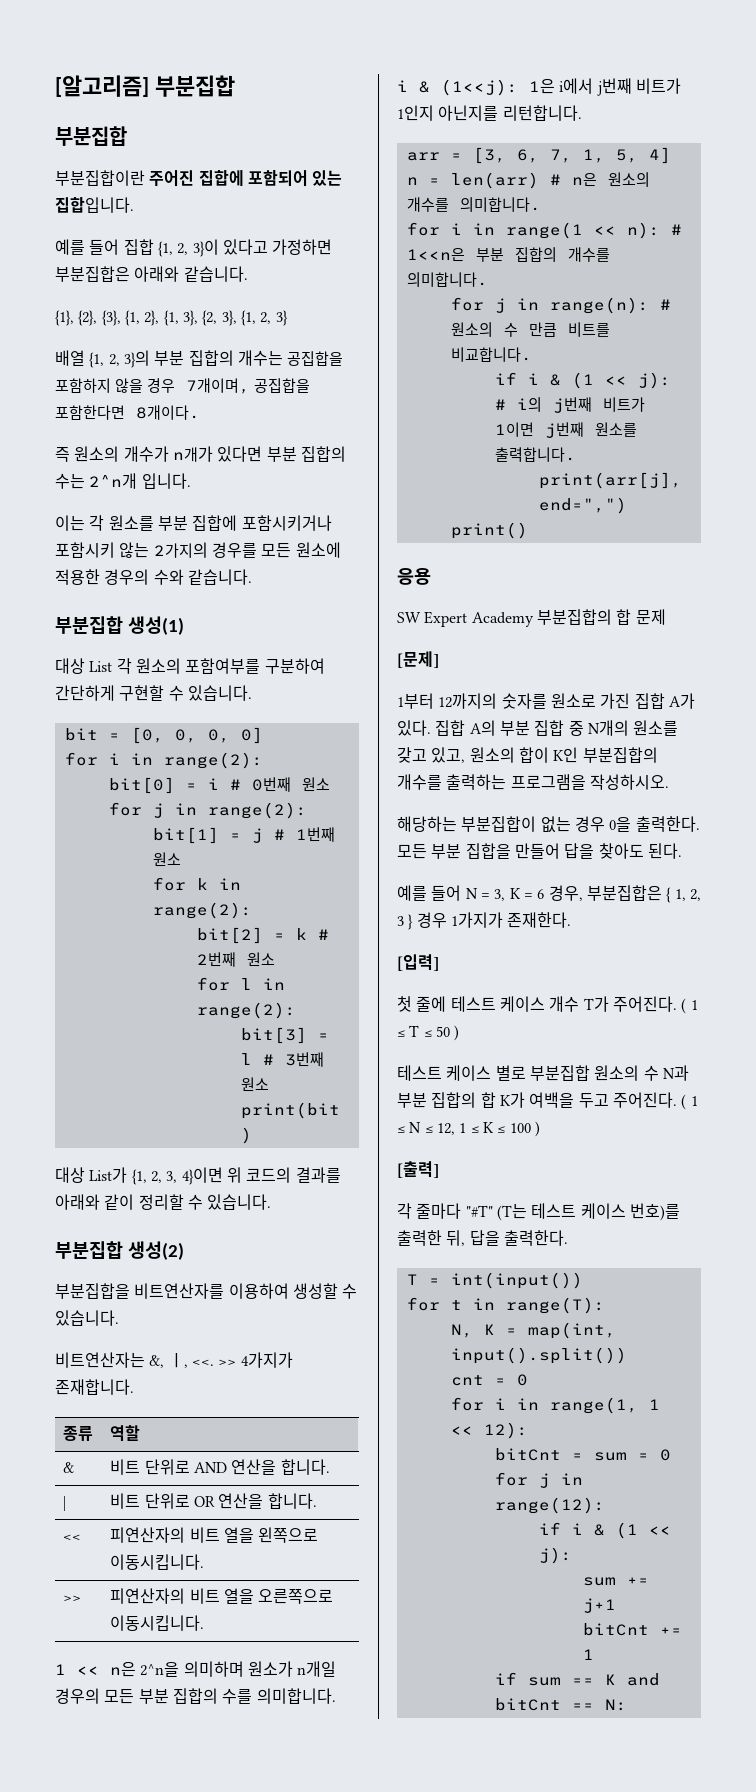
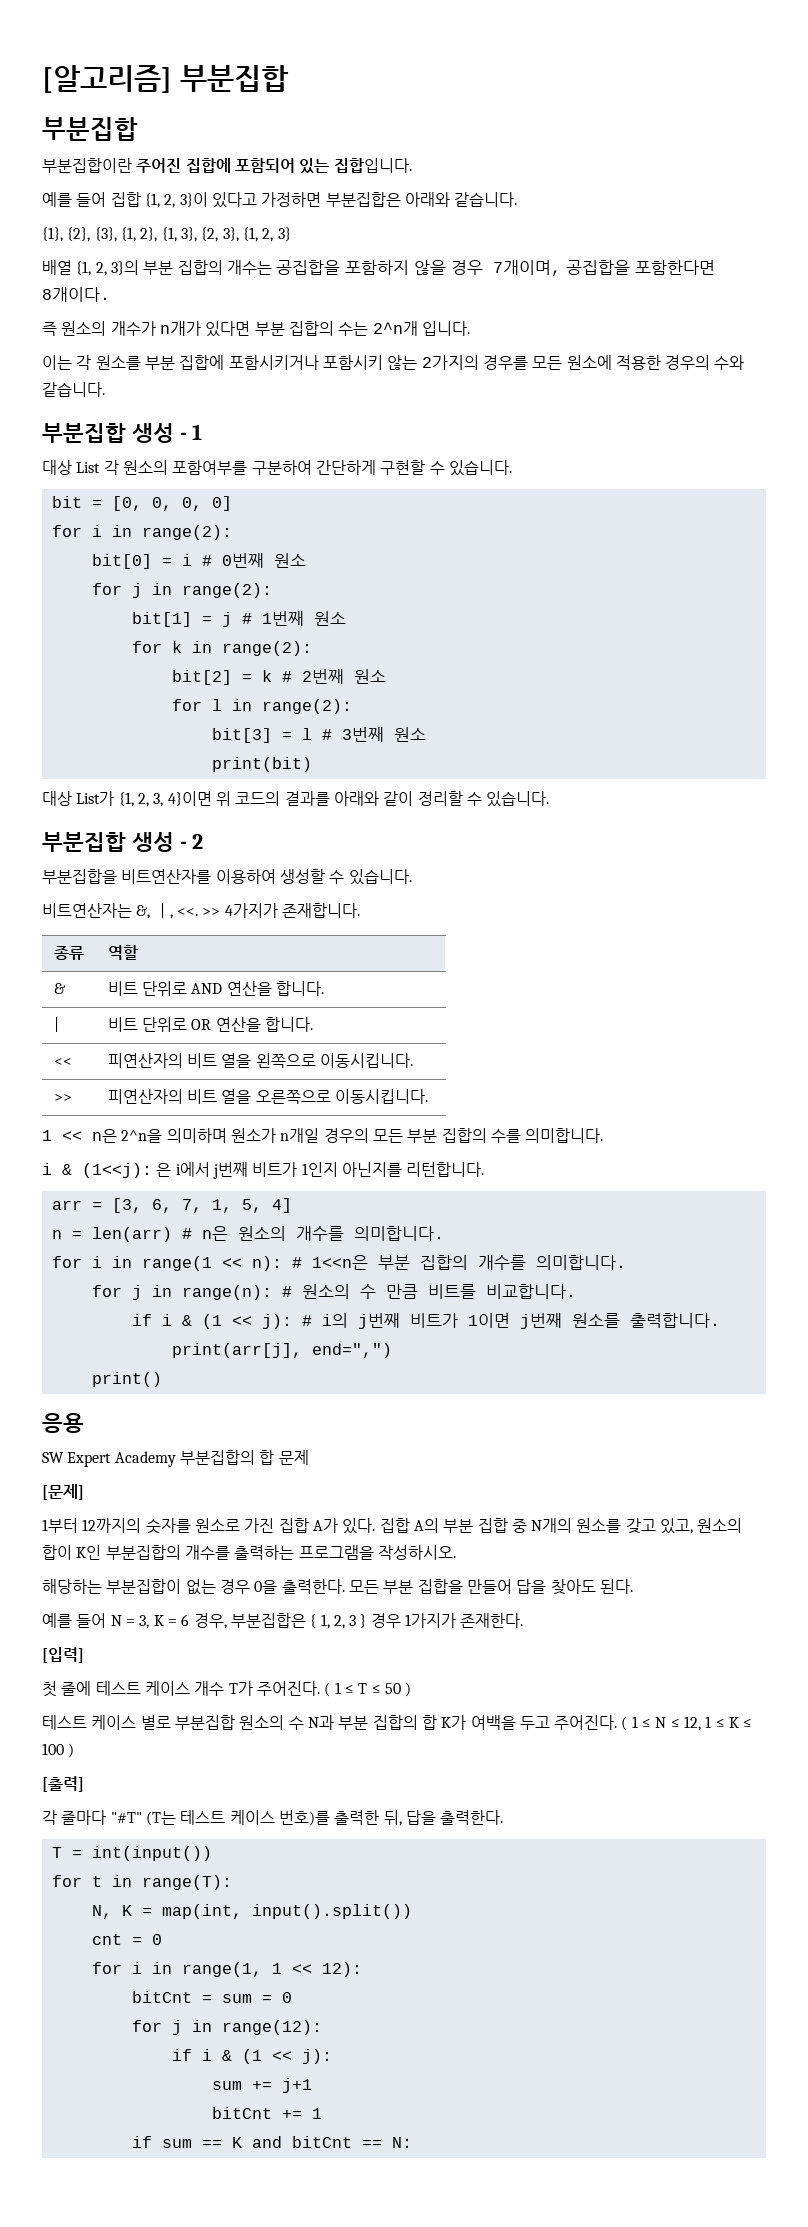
- 부분집합 생성(1)
+ 부분집합 생성 - 1
- 부분집합 생성(2)
+ 부분집합 생성 - 2
- i & (1<<j): 1은 i에서 j번째 비트가 1인지 아닌지를 리턴합니다.
+ i & (1<<j): 은 i에서 j번째 비트가 1인지 아닌지를 리턴합니다.

